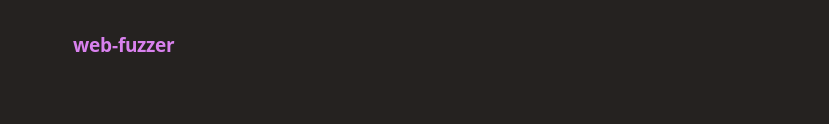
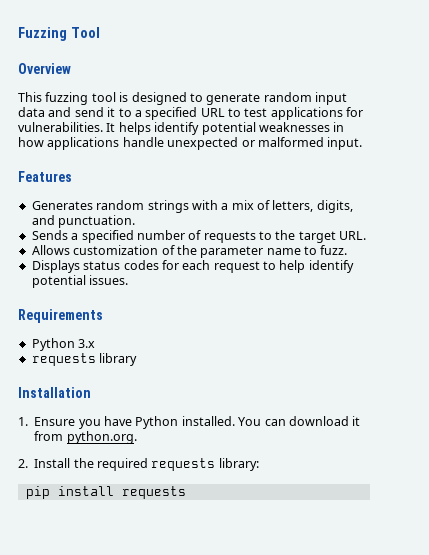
- web-fuzzer
+ Fuzzing Tool
+ Overview
+ This fuzzing tool is designed to generate random input data and send it to a specified URL to test applications for vulnerabilities. It helps identify potential weaknesses in how applications handle unexpected or malformed input.
+ Features
+ Generates random strings with a mix of letters, digits, and punctuation.
+ Sends a specified number of requests to the target URL.
+ Allows customization of the parameter name to fuzz.
+ Displays status codes for each request to help identify potential issues.
+ Requirements
+ Python 3.x
+ requests library
+ Installation
+ 1. Ensure you have Python installed. You can download it from python.org.
+ 2. Install the required requests library:
+ pip install requests

